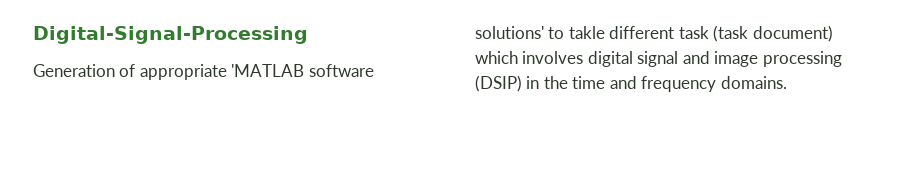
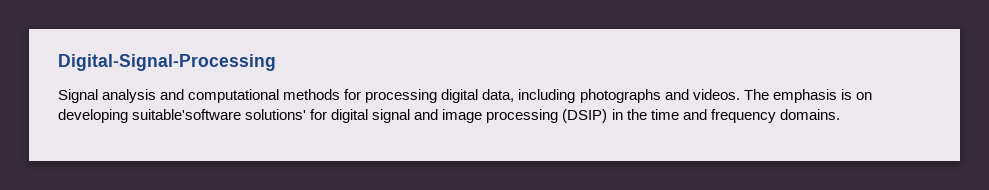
- Generation of appropriate 'MATLAB software solutions' to takle different task (task document) which involves digital signal and image processing (DSIP) in the time and frequency domains.
+ Signal analysis and computational methods for processing digital data, including photographs and videos. The emphasis is on developing suitable'software solutions' for digital signal and image processing (DSIP) in the time and frequency domains.

